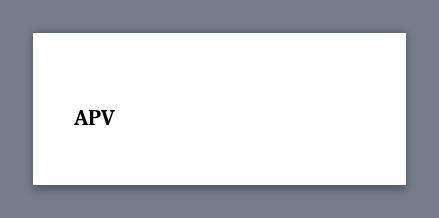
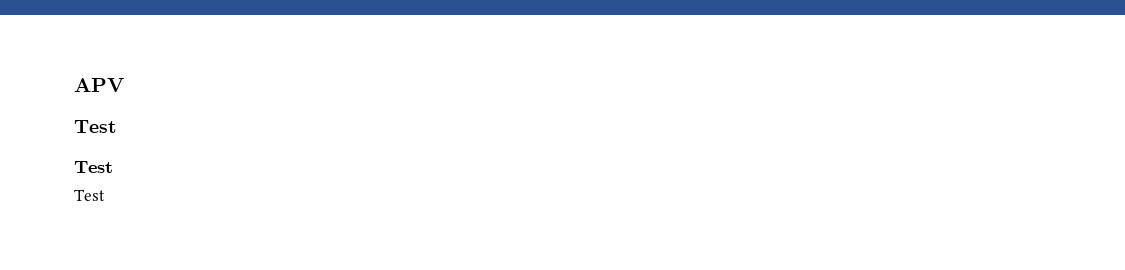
  APV
+ Test
+ Test
+ Test

